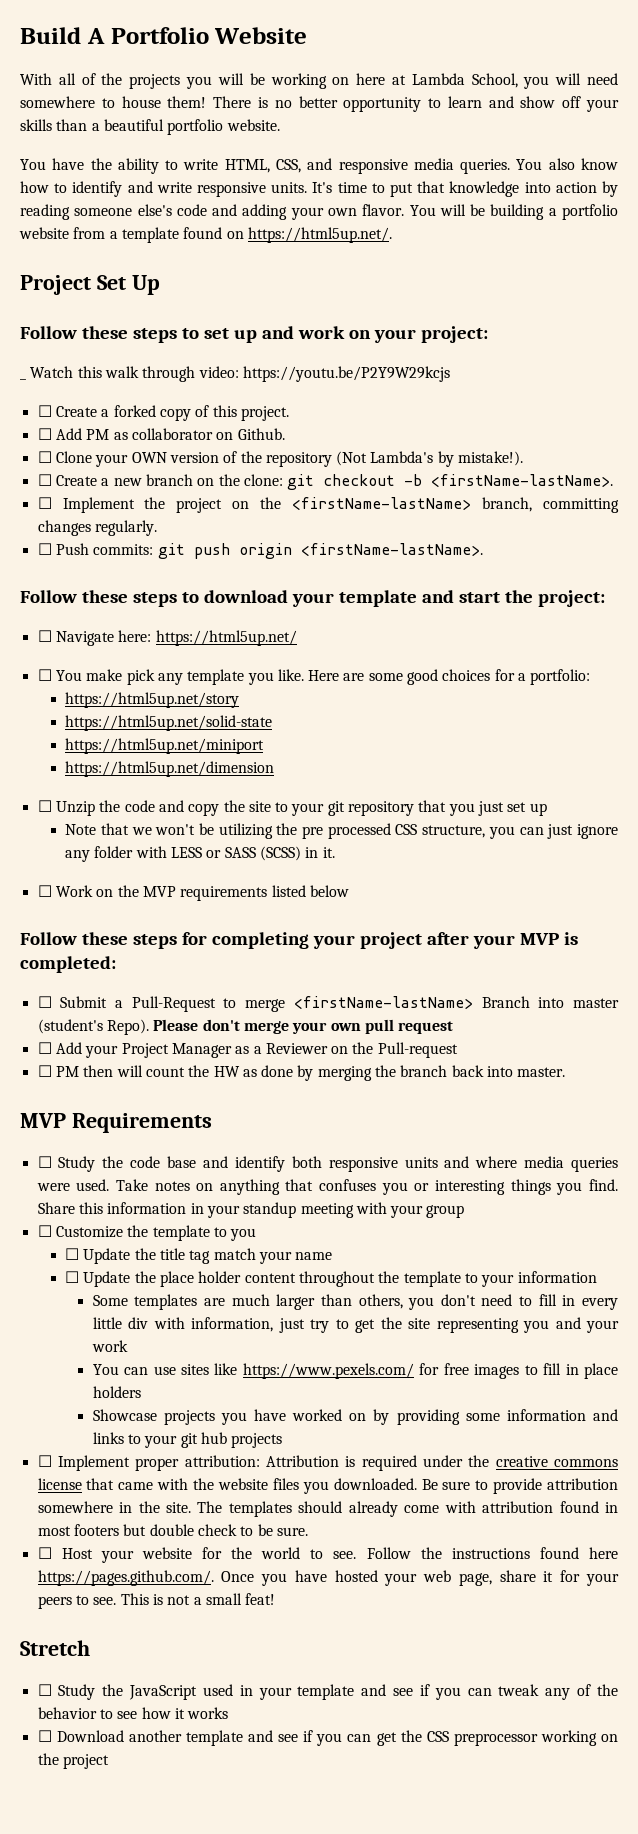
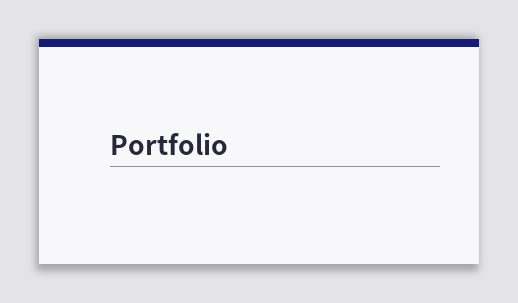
- Build A Portfolio Website
- With all of the projects you will be working on here at Lambda School, you will need somewhere to house them! There is no better opportunity to learn and show off your skills than a beautiful portfolio website.
- You have the ability to write HTML, CSS, and responsive media queries. You also know how to identify and write responsive units. It's time to put that knowledge into action by reading someone else's code and adding your own flavor. You will be building a portfolio website from a template found on https://html5up.net/.
- Project Set Up
- Follow these steps to set up and work on your project:
- _ Watch this walk through video: https://youtu.be/P2Y9W29kcjs
- ☐ Create a forked copy of this project.
- ☐ Add PM as collaborator on Github.
- ☐ Clone your OWN version of the repository (Not Lambda's by mistake!).
- ☐ Create a new branch on the clone: git checkout -b <firstName-lastName>.
- ☐ Implement the project on the <firstName-lastName> branch, committing changes regularly.
- ☐ Push commits: git push origin <firstName-lastName>.
- Follow these steps to download your template and start the project:
- ☐ Navigate here: https://html5up.net/
- ☐ You make pick any template you like. Here are some good choices for a portfolio:
- https://html5up.net/story
- https://html5up.net/solid-state
- https://html5up.net/miniport
- https://html5up.net/dimension
- ☐ Unzip the code and copy the site to your git repository that you just set up
- Note that we won't be utilizing the pre processed CSS structure, you can just ignore any folder with LESS or SASS (SCSS) in it.
- ☐ Work on the MVP requirements listed below
- Follow these steps for completing your project after your MVP is completed:
- ☐ Submit a Pull-Request to merge <firstName-lastName> Branch into master (student's Repo). Please don't merge your own pull request
- ☐ Add your Project Manager as a Reviewer on the Pull-request
- ☐ PM then will count the HW as done by merging the branch back into master.
- MVP Requirements
- ☐ Study the code base and identify both responsive units and where media queries were used. Take notes on anything that confuses you or interesting things you find. Share this information in your standup meeting with your group
- ☐ Customize the template to you
- ☐ Update the title tag match your name
- ☐ Update the place holder content throughout the template to your information
- Some templates are much larger than others, you don't need to fill in every little div with information, just try to get the site representing you and your work
- You can use sites like https://www.pexels.com/ for free images to fill in place holders
- Showcase projects you have worked on by providing some information and links to your git hub projects
- ☐ Implement proper attribution: Attribution is required under the creative commons license that came with the website files you downloaded. Be sure to provide attribution somewhere in the site. The templates should already come with attribution found in most footers but double check to be sure.
- ☐ Host your website for the world to see. Follow the instructions found here https://pages.github.com/. Once you have hosted your web page, share it for your peers to see. This is not a small feat!
- Stretch
- ☐ Study the JavaScript used in your template and see if you can tweak any of the behavior to see how it works
- ☐ Download another template and see if you can get the CSS preprocessor working on the project
+ Portfolio

